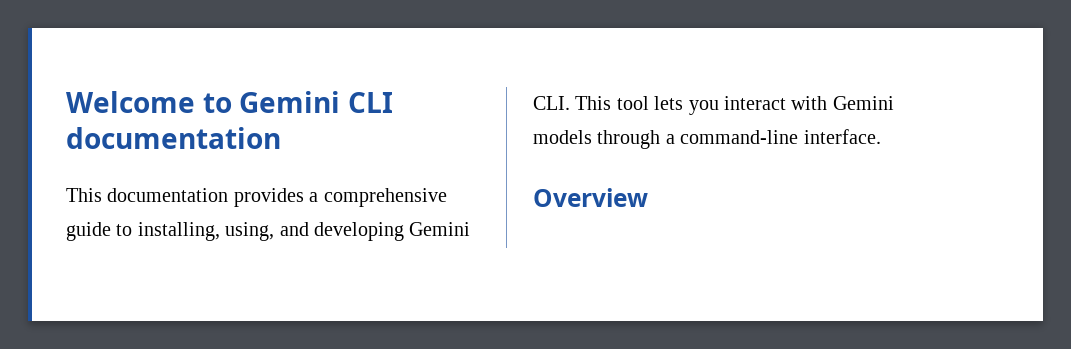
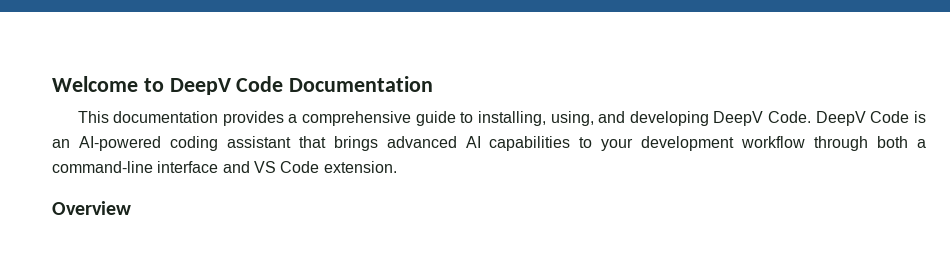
- Welcome to Gemini CLI documentation
+ Welcome to DeepV Code Documentation
- This documentation provides a comprehensive guide to installing, using, and developing Gemini CLI. This tool lets you interact with Gemini models through a command-line interface.
+ This documentation provides a comprehensive guide to installing, using, and developing DeepV Code. DeepV Code is an AI-powered coding assistant that brings advanced AI capabilities to your development workflow through both a command-line interface and VS Code extension.

